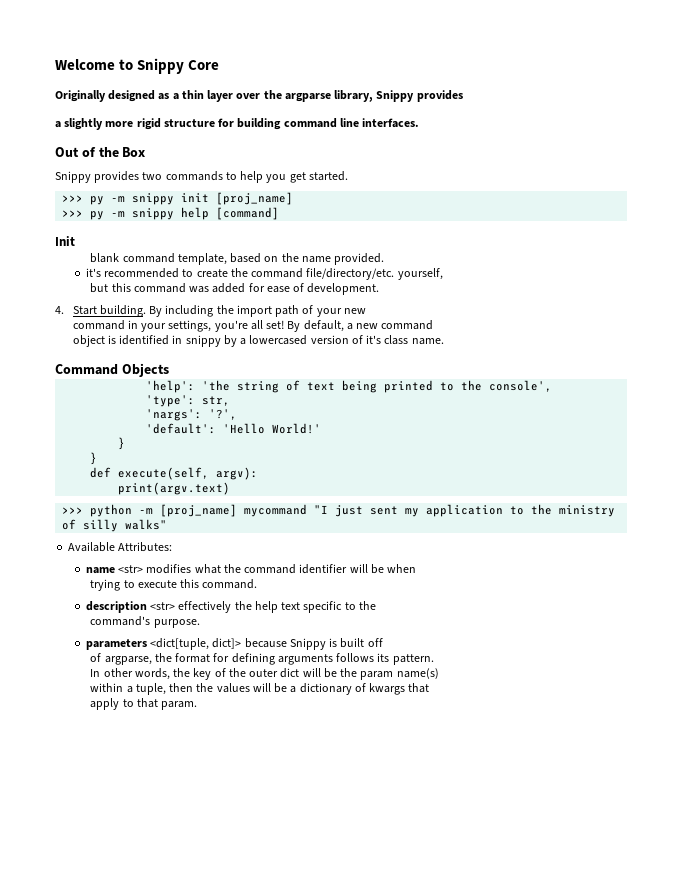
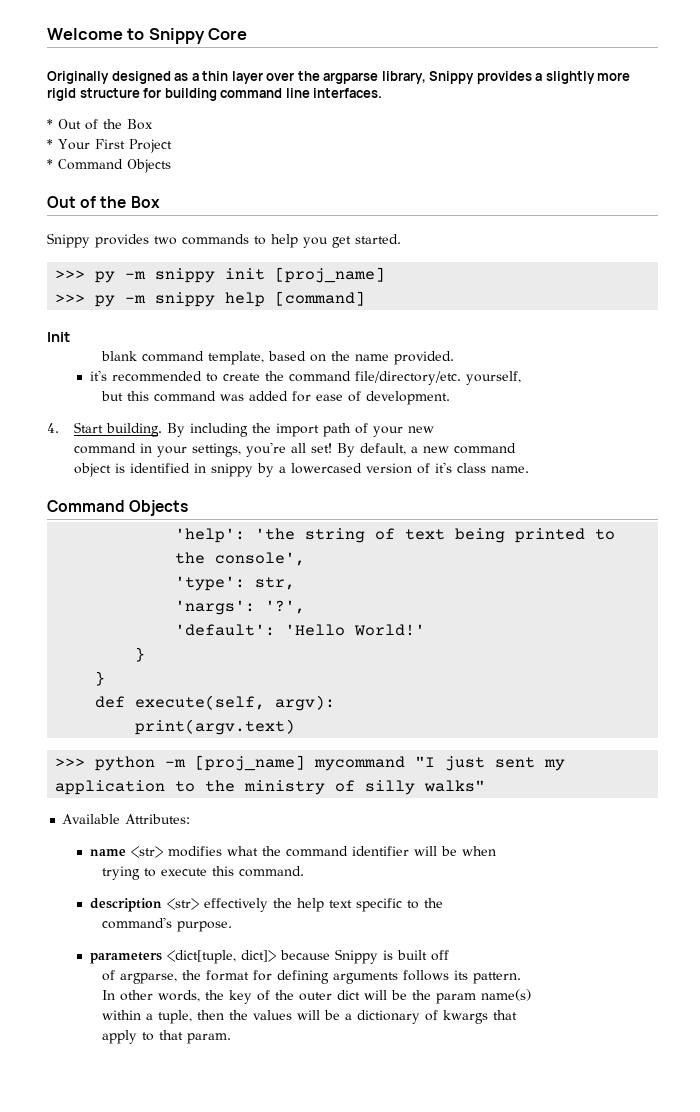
- Originally designed as a thin layer over the argparse library, Snippy provides
- a slightly more rigid structure for building command line interfaces.
+ Originally designed as a thin layer over the argparse library, Snippy provides a slightly more rigid structure for building command line interfaces.
+ * Out of the Box
+ * Your First Project
+ * Command Objects

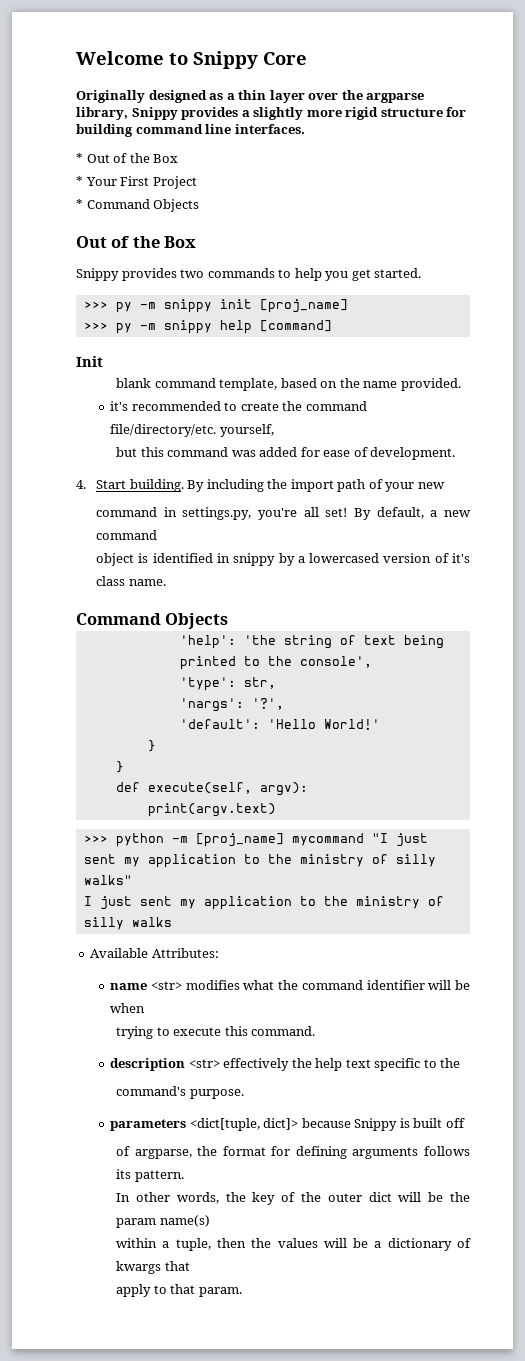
- command in your settings, you're all set!
+ command in settings.py, you're all set!
+ I just sent my application to the ministry of silly walks

